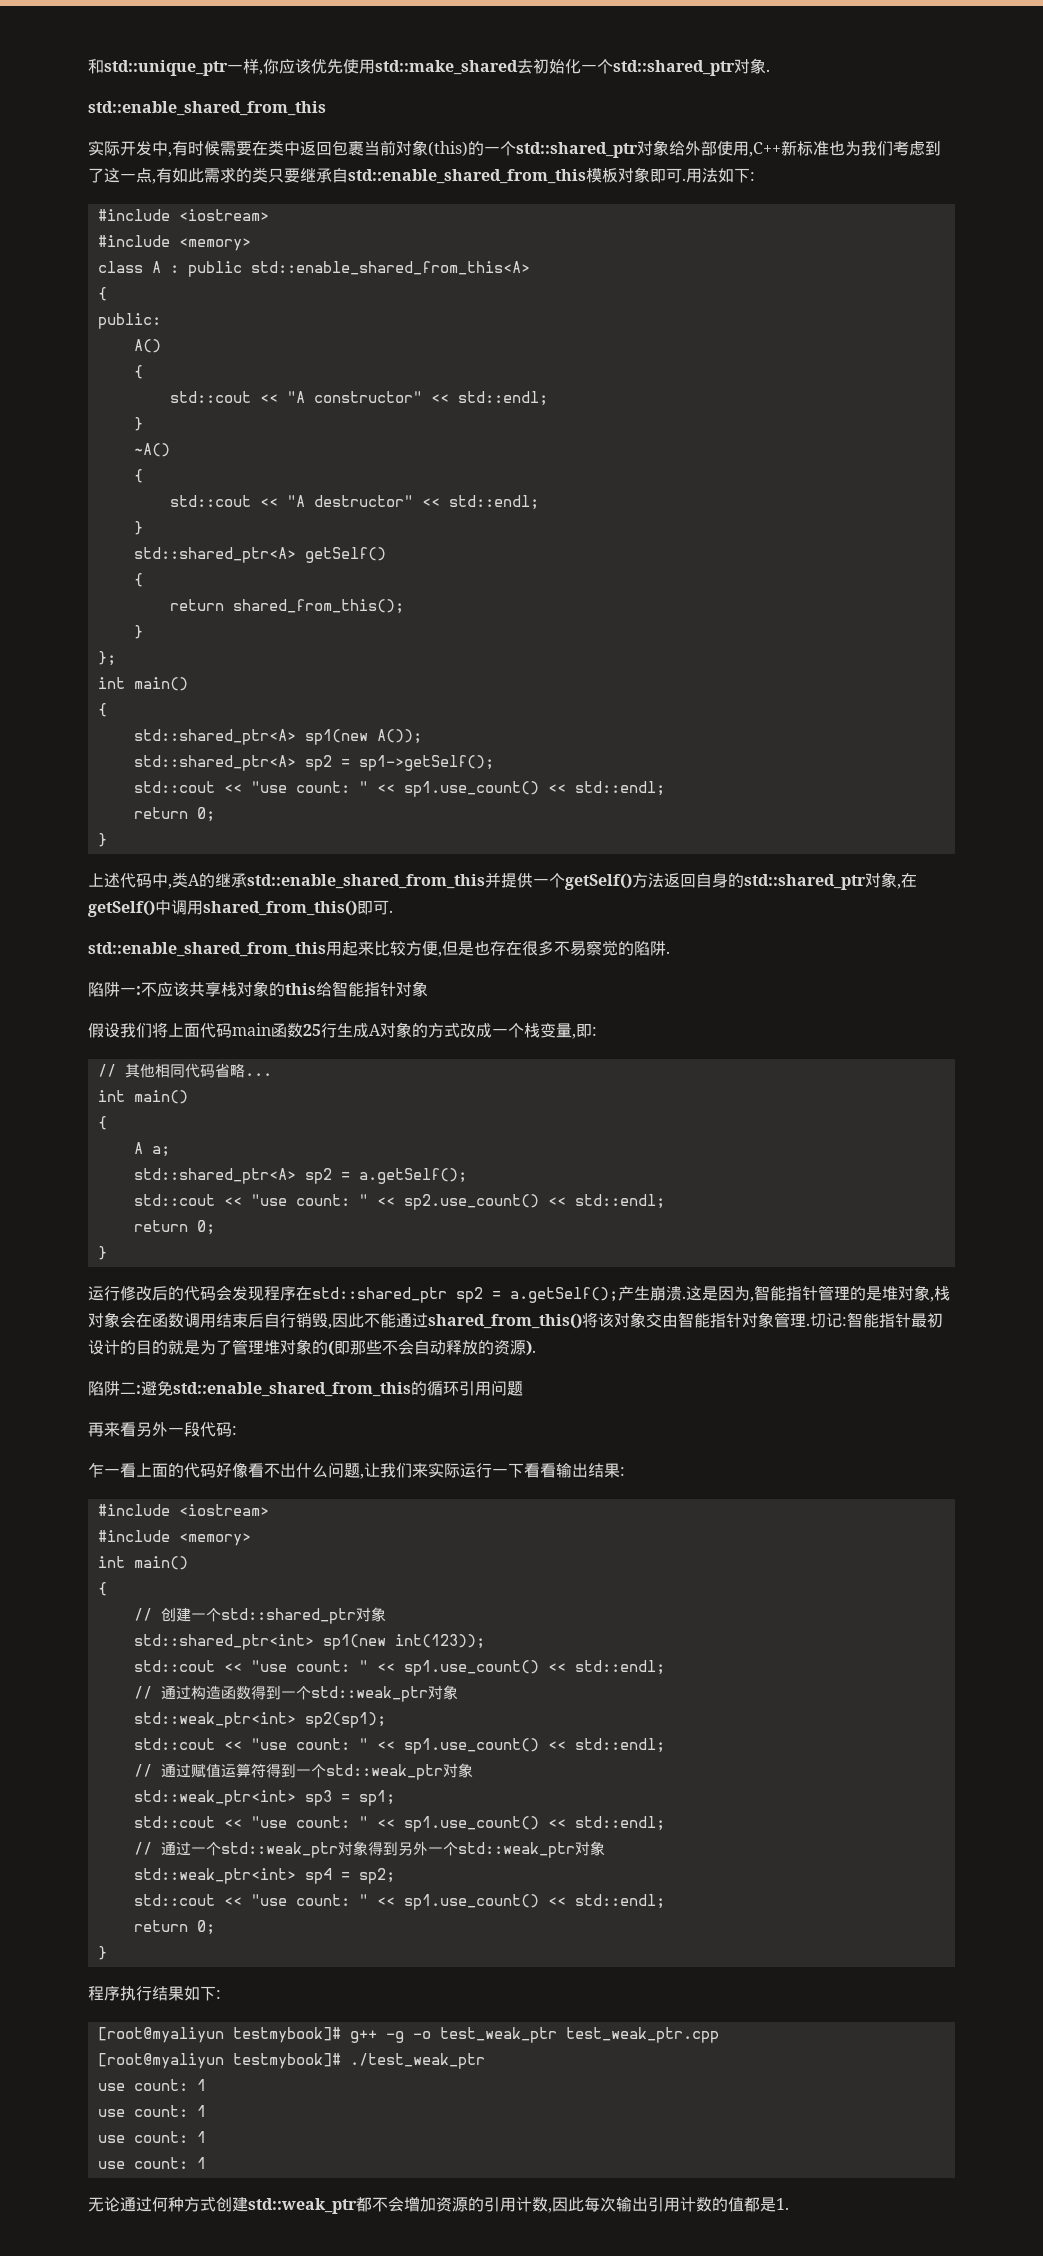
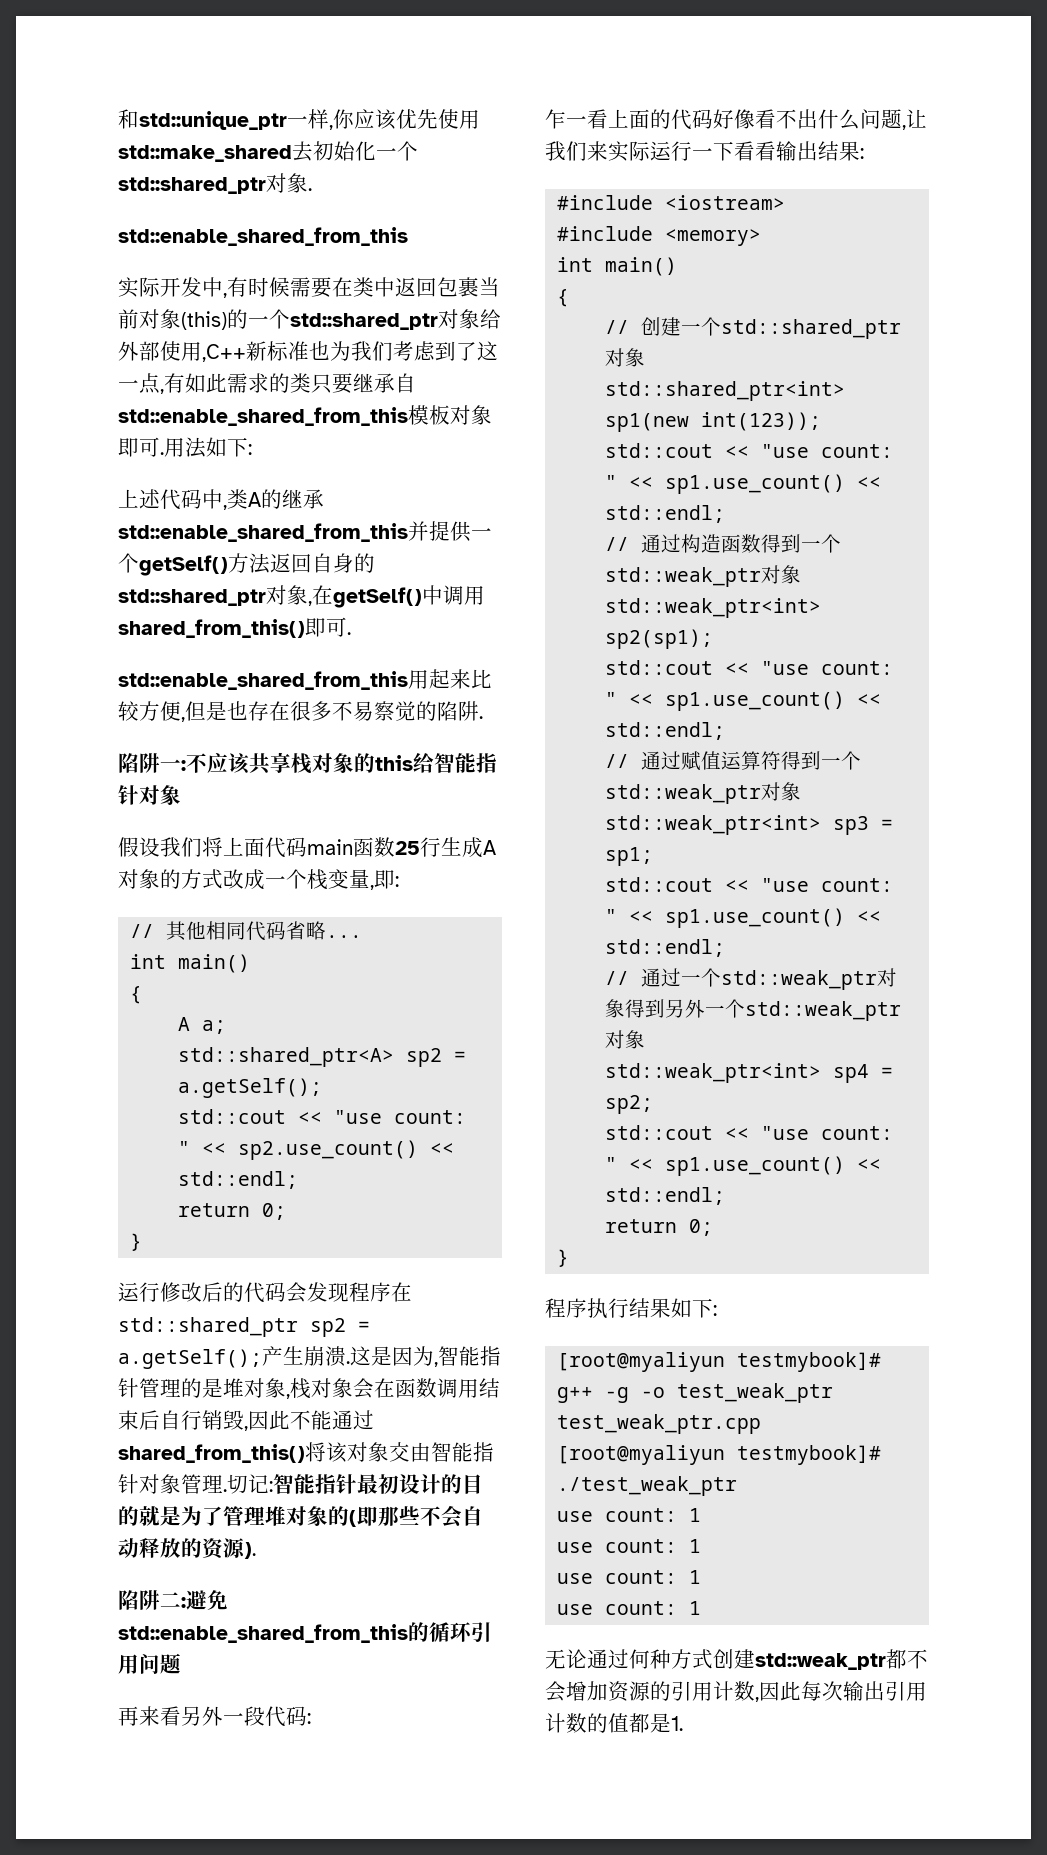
  用法如下:
- #include <iostream>
- #include <memory>
- class A : public std::enable_shared_from_this<A>
- {
- public:
- A()
- {
- std::cout << "A constructor" << std::endl;
- }
- ~A()
- {
- std::cout << "A destructor" << std::endl;
- }
- std::shared_ptr<A> getSelf()
- {
- return shared_from_this();
- }
- };
- int main()
- {
- std::shared_ptr<A> sp1(new A());
- std::shared_ptr<A> sp2 = sp1->getSelf();
- std::cout << "use count: " << sp1.use_count() << std::endl;
- return 0;
- }

